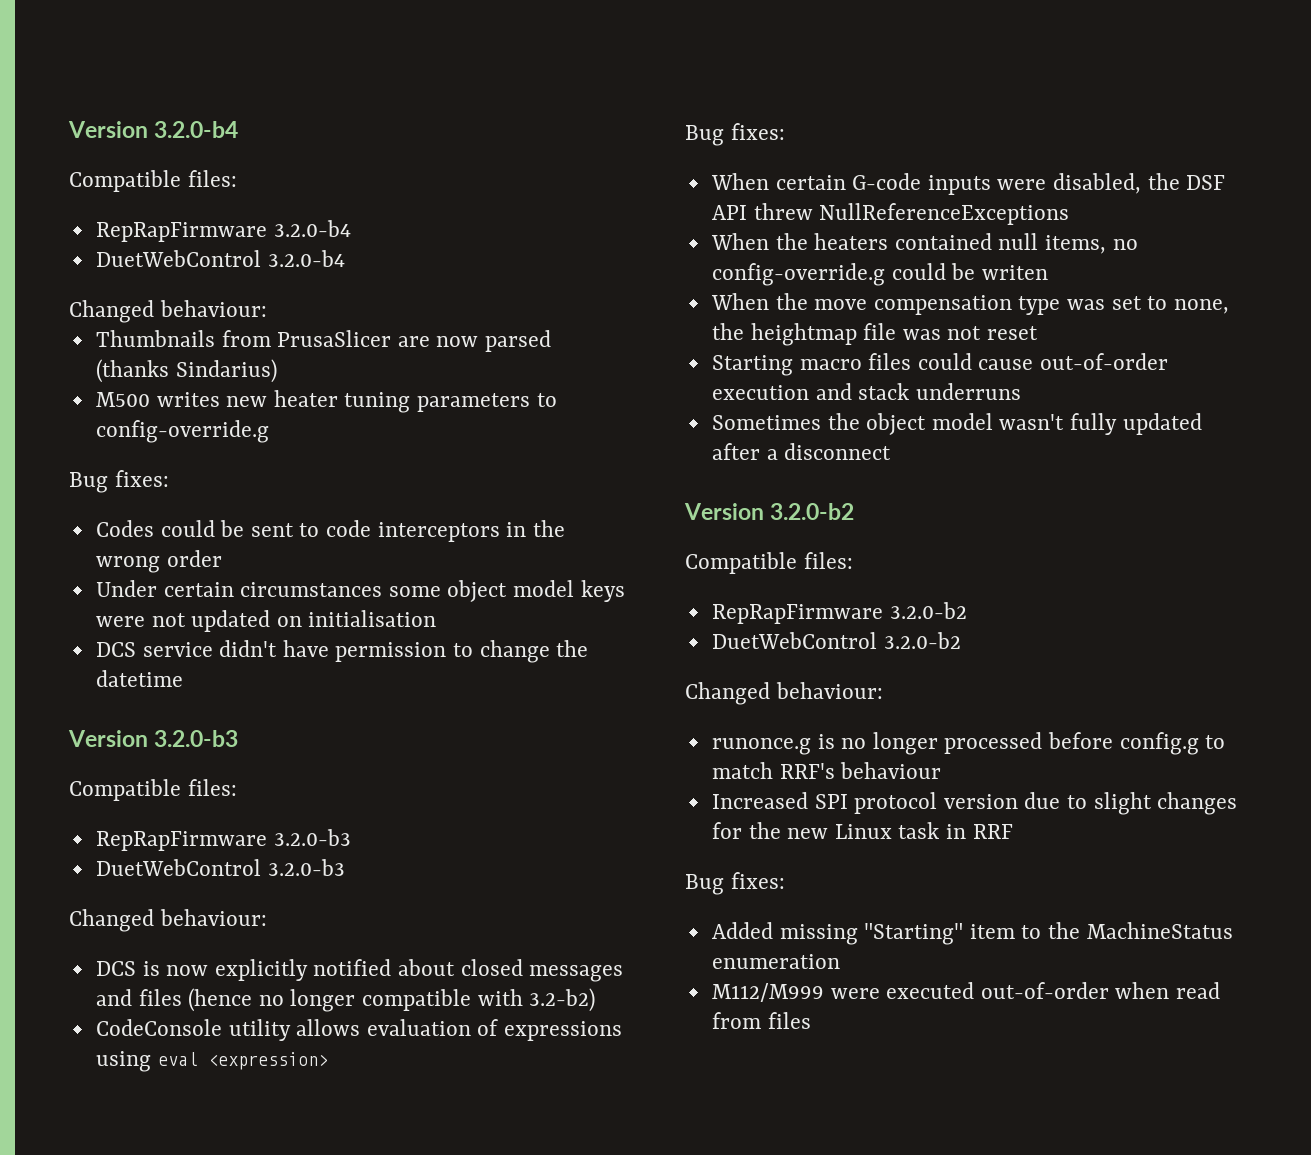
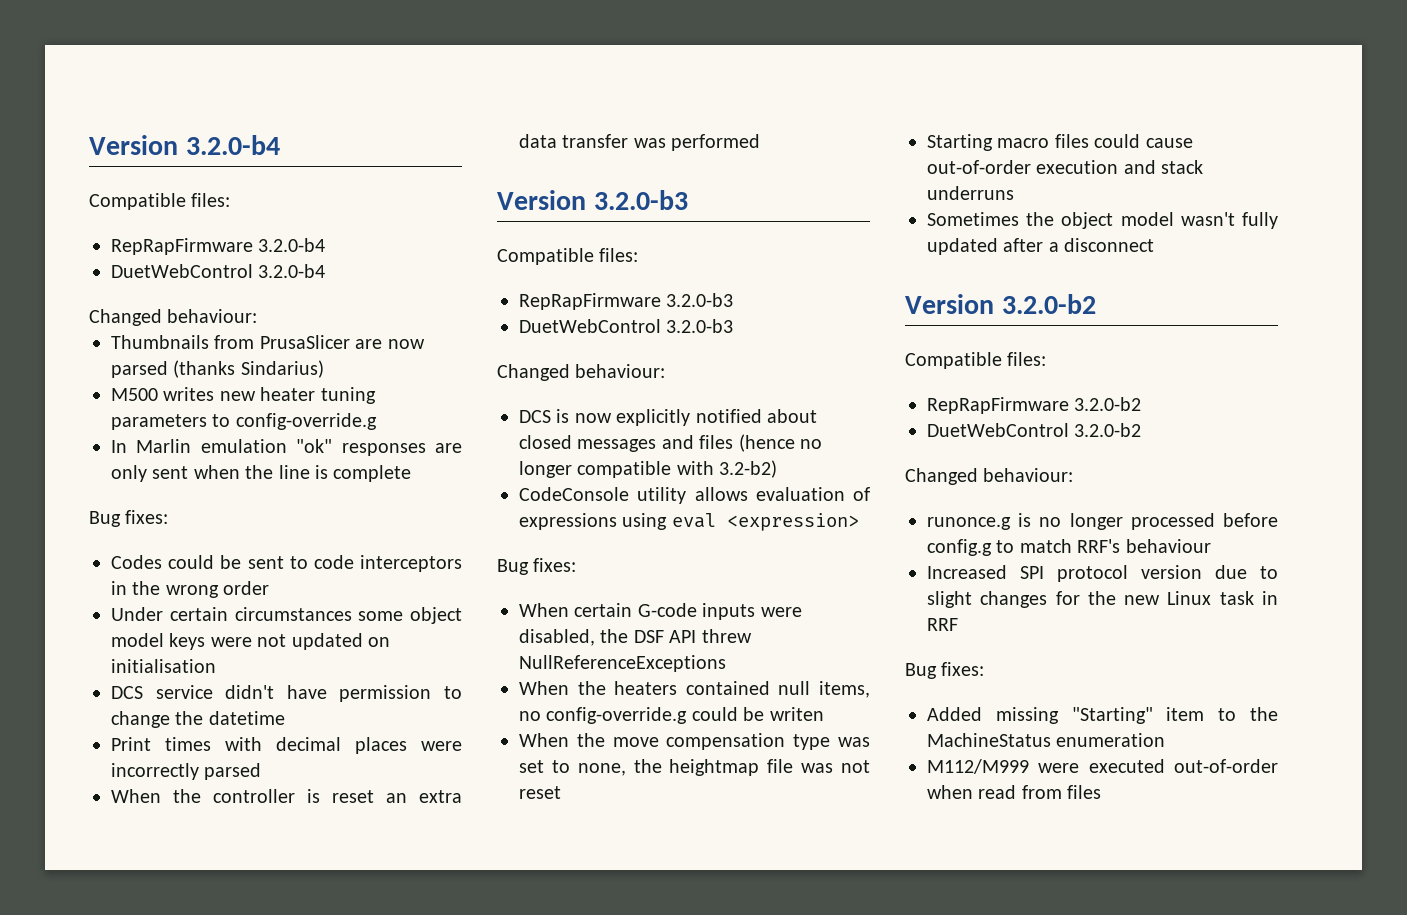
+ In Marlin emulation "ok" responses are only sent when the line is complete
+ Print times with decimal places were incorrectly parsed
+ When the controller is reset an extra data transfer was performed

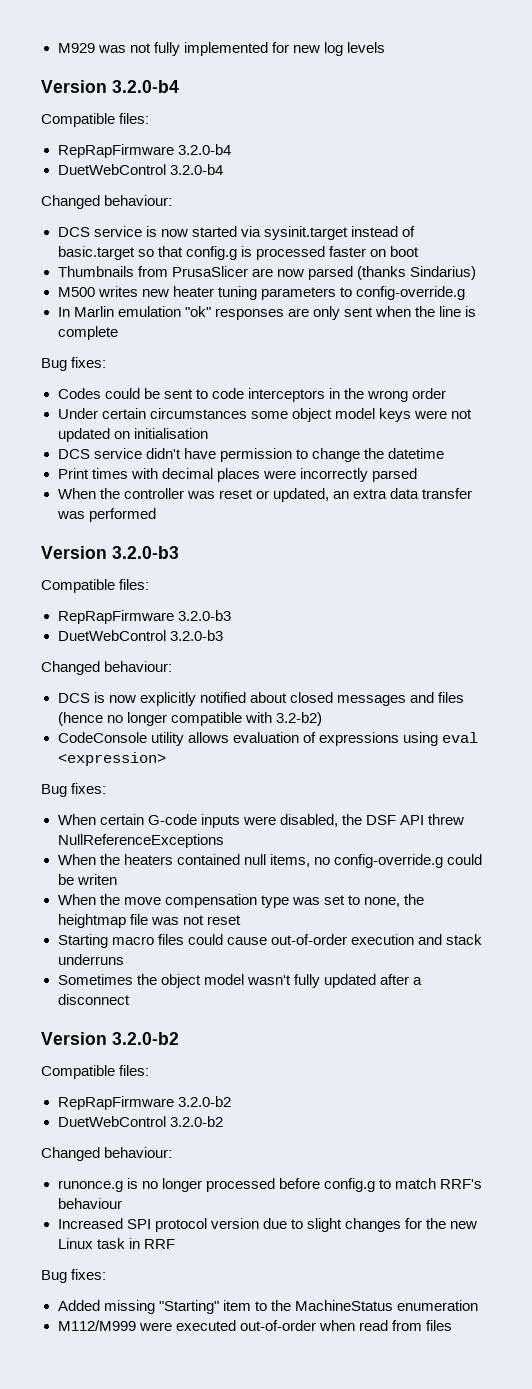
+ M929 was not fully implemented for new log levels
+ DCS service is now started via sysinit.target instead of basic.target so that config.g is processed faster on boot
- When the controller is reset an extra data transfer was performed
+ When the controller was reset or updated, an extra data transfer was performed

